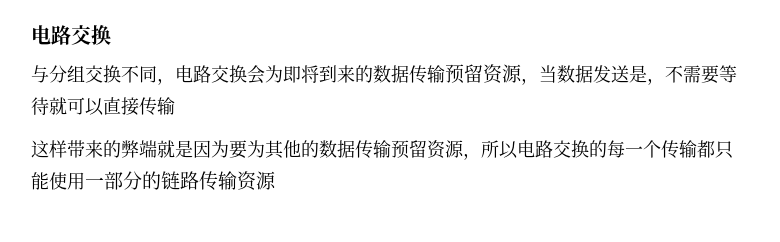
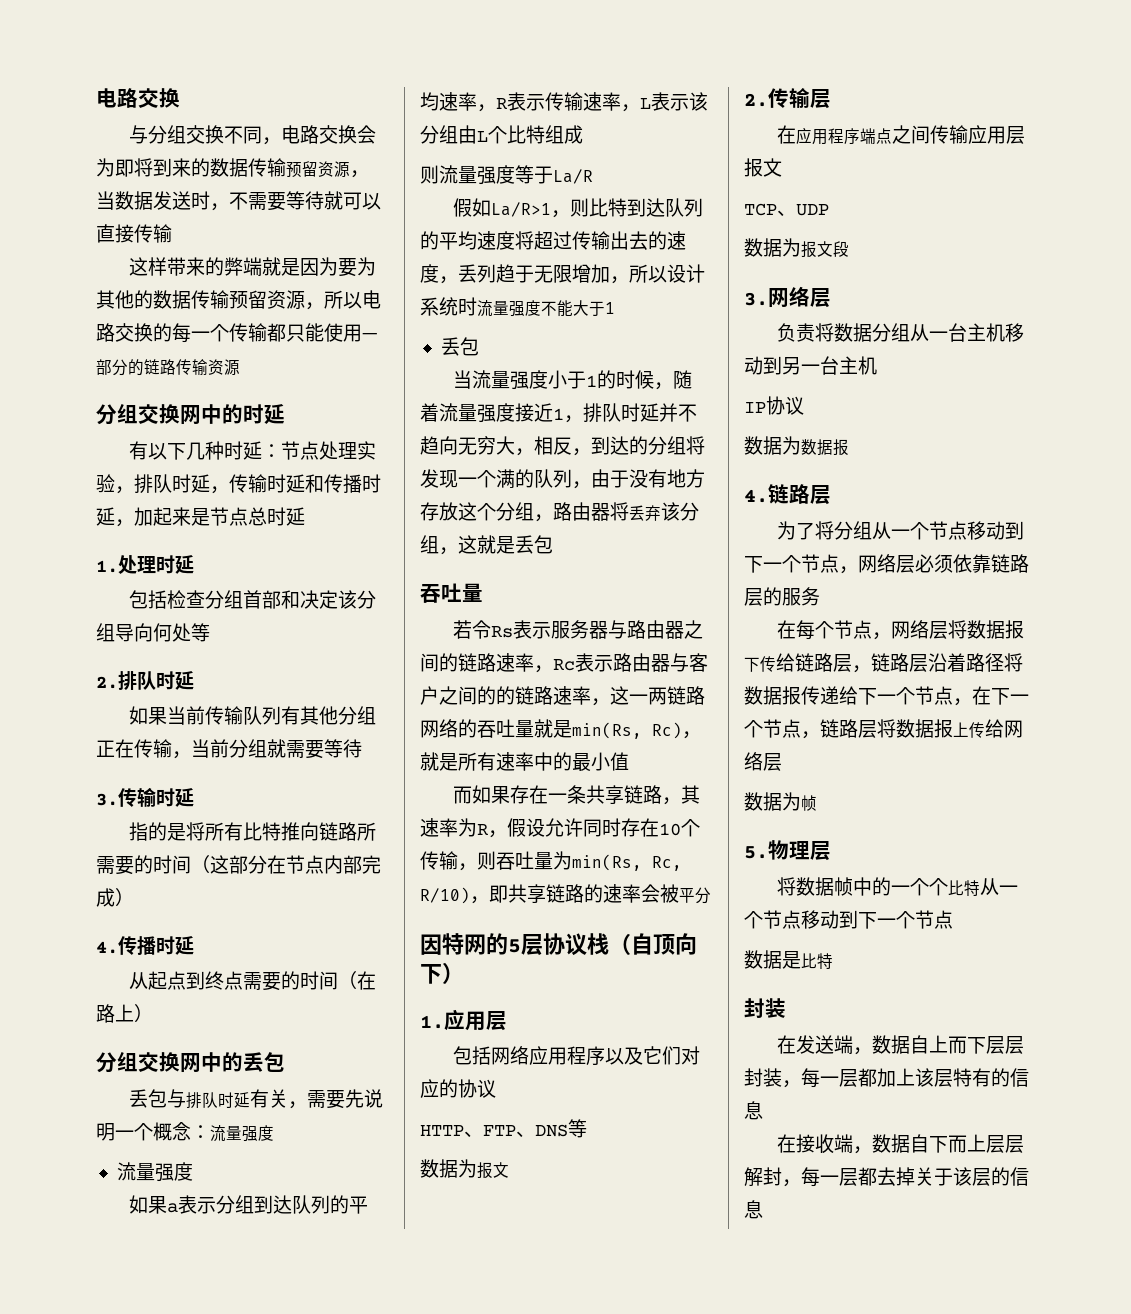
- 与分组交换不同，电路交换会为即将到来的数据传输预留资源，当数据发送是，不需要等待就可以直接传输
+ 与分组交换不同，电路交换会为即将到来的数据传输预留资源，当数据发送时，不需要等待就可以直接传输
+ 分组交换网中的时延
+ 有以下几种时延：节点处理实验，排队时延，传输时延和传播时延，加起来是节点总时延
+ 1.处理时延
+ 包括检查分组首部和决定该分组导向何处等
+ 2.排队时延
+ 如果当前传输队列有其他分组正在传输，当前分组就需要等待
+ 3.传输时延
+ 指的是将所有比特推向链路所需要的时间（这部分在节点内部完成）
+ 4.传播时延
+ 从起点到终点需要的时间（在路上）
+ 分组交换网中的丢包
+ 丢包与排队时延有关，需要先说明一个概念：流量强度
+ 流量强度
+ 如果a表示分组到达队列的平均速率，R表示传输速率，L表示该分组由L个比特组成
+ 则流量强度等于La/R
+ 假如La/R>1，则比特到达队列的平均速度将超过传输出去的速度，丢列趋于无限增加，所以设计系统时流量强度不能大于1
+ 丢包
+ 当流量强度小于1的时候，随着流量强度接近1，排队时延并不趋向无穷大，相反，到达的分组将发现一个满的队列，由于没有地方存放这个分组，路由器将丢弃该分组，这就是丢包
+ 吞吐量
+ 若令Rs表示服务器与路由器之间的链路速率，Rc表示路由器与客户之间的的链路速率，这一两链路网络的吞吐量就是min(Rs, Rc)，就是所有速率中的最小值
+ 而如果存在一条共享链路，其速率为R，假设允许同时存在10个传输，则吞吐量为min(Rs, Rc, R/10)，即共享链路的速率会被平分
+ 因特网的5层协议栈（自顶向下）
+ 1.应用层
+ 包括网络应用程序以及它们对应的协议
+ HTTP、FTP、DNS等
+ 数据为报文
+ 2.传输层
+ 在应用程序端点之间传输应用层报文
+ TCP、UDP
+ 数据为报文段
+ 3.网络层
+ 负责将数据分组从一台主机移动到另一台主机
+ IP协议
+ 数据为数据报
+ 4.链路层
+ 为了将分组从一个节点移动到下一个节点，网络层必须依靠链路层的服务
+ 在每个节点，网络层将数据报下传给链路层，链路层沿着路径将数据报传递给下一个节点，在下一个节点，链路层将数据报上传给网络层
+ 数据为帧
+ 5.物理层
+ 将数据帧中的一个个比特从一个节点移动到下一个节点
+ 数据是比特
+ 封装
+ 在发送端，数据自上而下层层封装，每一层都加上该层特有的信息
+ 在接收端，数据自下而上层层解封，每一层都去掉关于该层的信息

